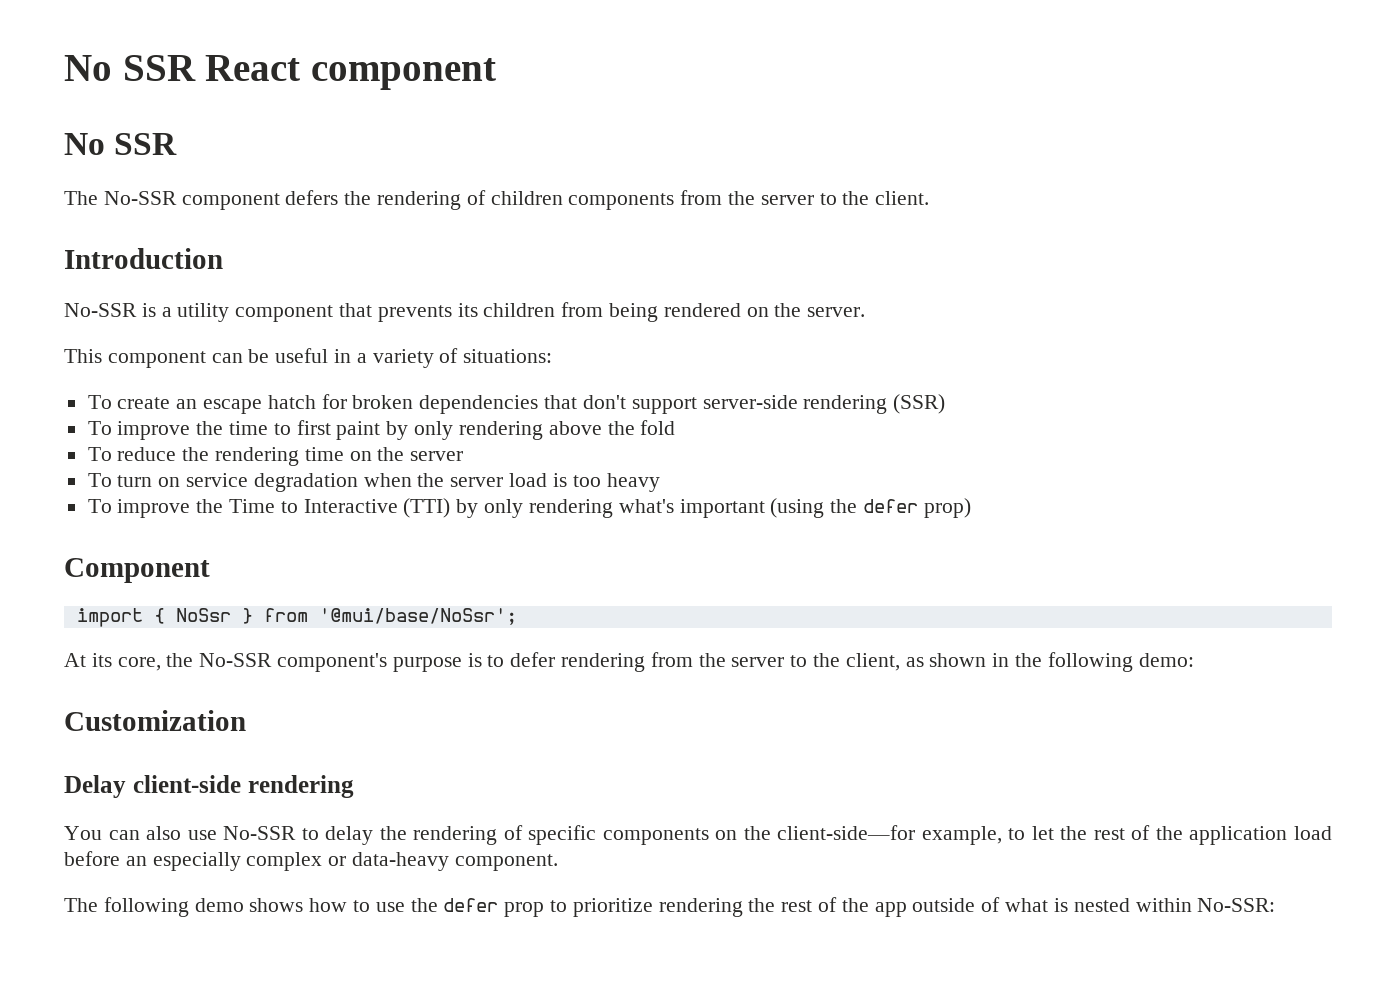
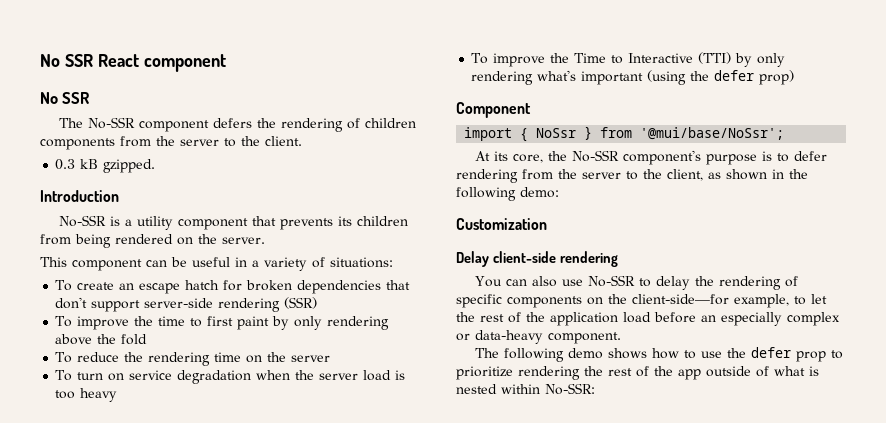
+ 0.3 kB gzipped.

